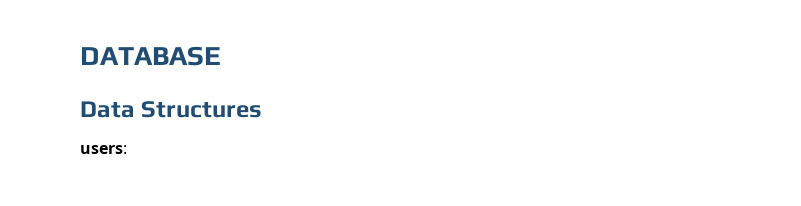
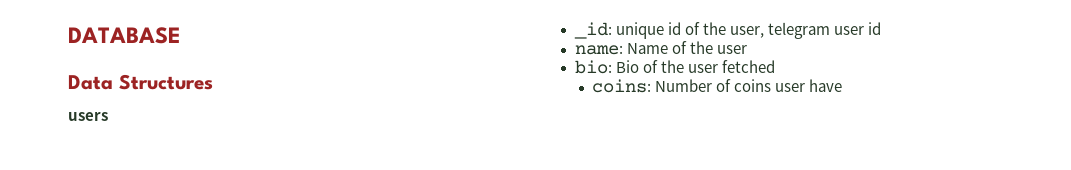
- users:
+ users
+ _id: unique id of the user, telegram user id
+ name: Name of the user
+ bio: Bio of the user fetched
+ coins: Number of coins user have

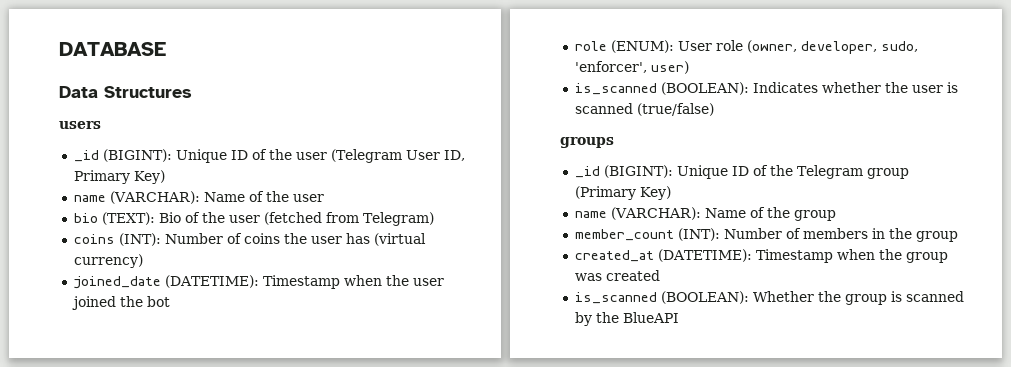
- _id: unique id of the user, telegram user id
- name: Name of the user
+ _id (BIGINT): Unique ID of the user (Telegram User ID, Primary Key)
+ name (VARCHAR): Name of the user
- bio: Bio of the user fetched
- coins: Number of coins user have
+ bio (TEXT): Bio of the user (fetched from Telegram)
+ coins (INT): Number of coins the user has (virtual currency)
+ joined_date (DATETIME): Timestamp when the user joined the bot
+ role (ENUM): User role (owner, developer, sudo, 'enforcer', user)
+ is_scanned (BOOLEAN): Indicates whether the user is scanned (true/false)
+ groups
+ _id (BIGINT): Unique ID of the Telegram group (Primary Key)
+ name (VARCHAR): Name of the group
+ member_count (INT): Number of members in the group
+ created_at (DATETIME): Timestamp when the group was created
+ is_scanned (BOOLEAN): Whether the group is scanned by the BlueAPI

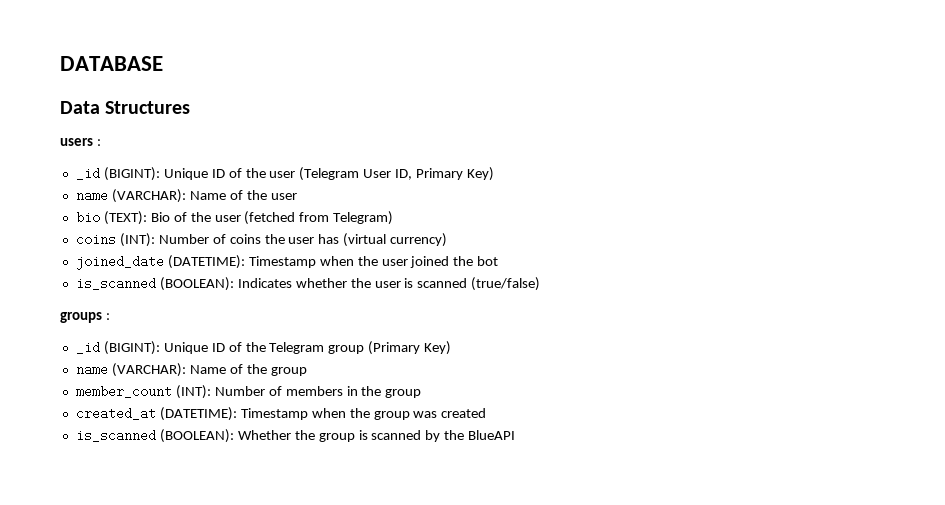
- users
+ users :
- role (ENUM): User role (owner, developer, sudo, 'enforcer', user)
- groups
+ groups :

